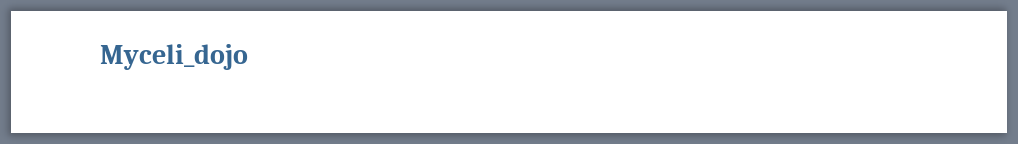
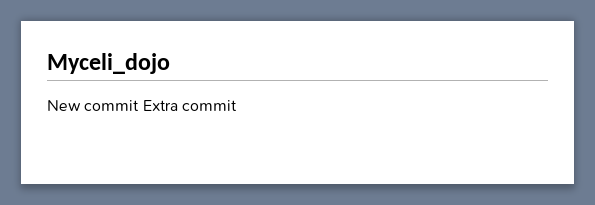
+ New commit Extra commit

